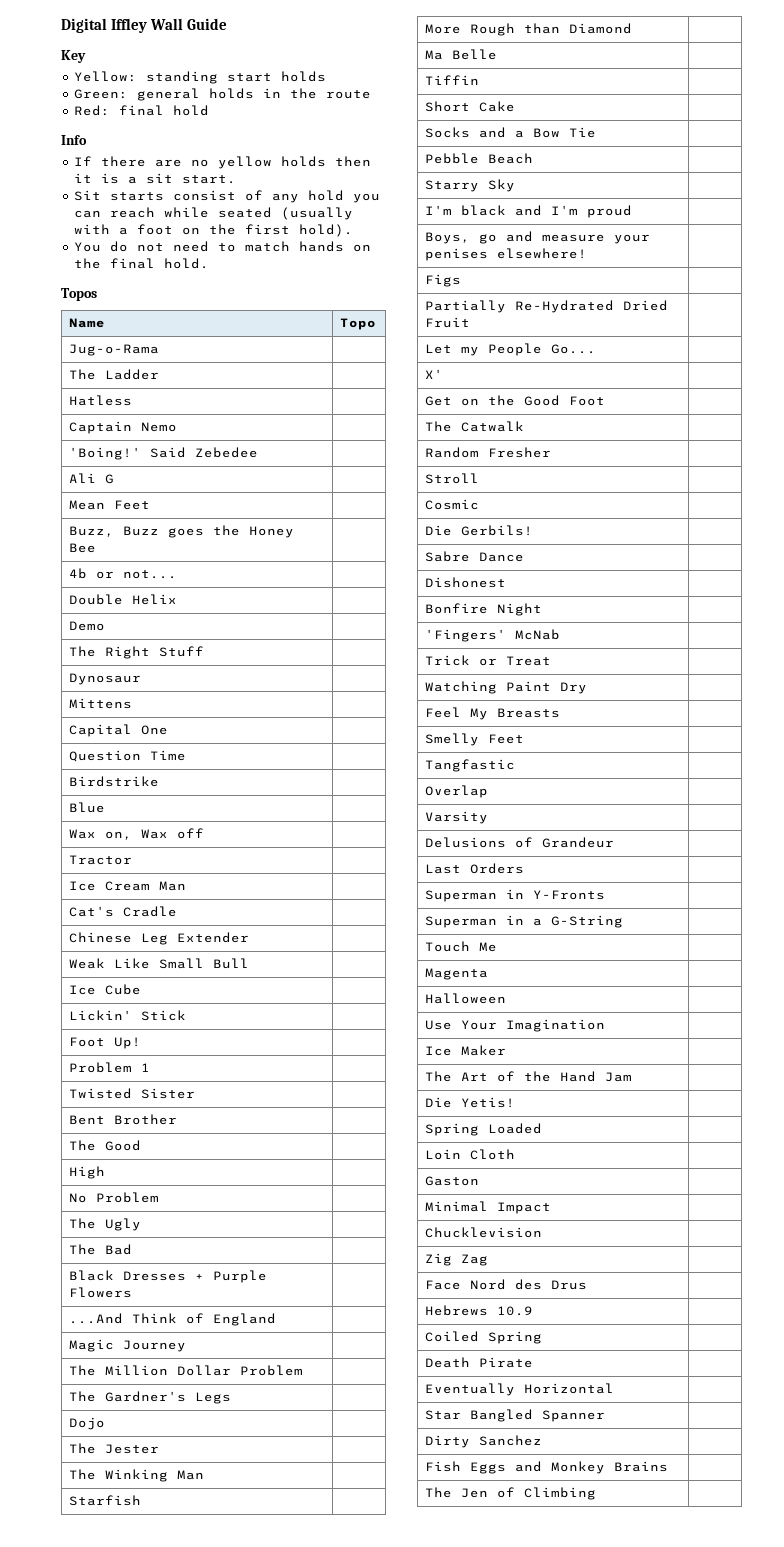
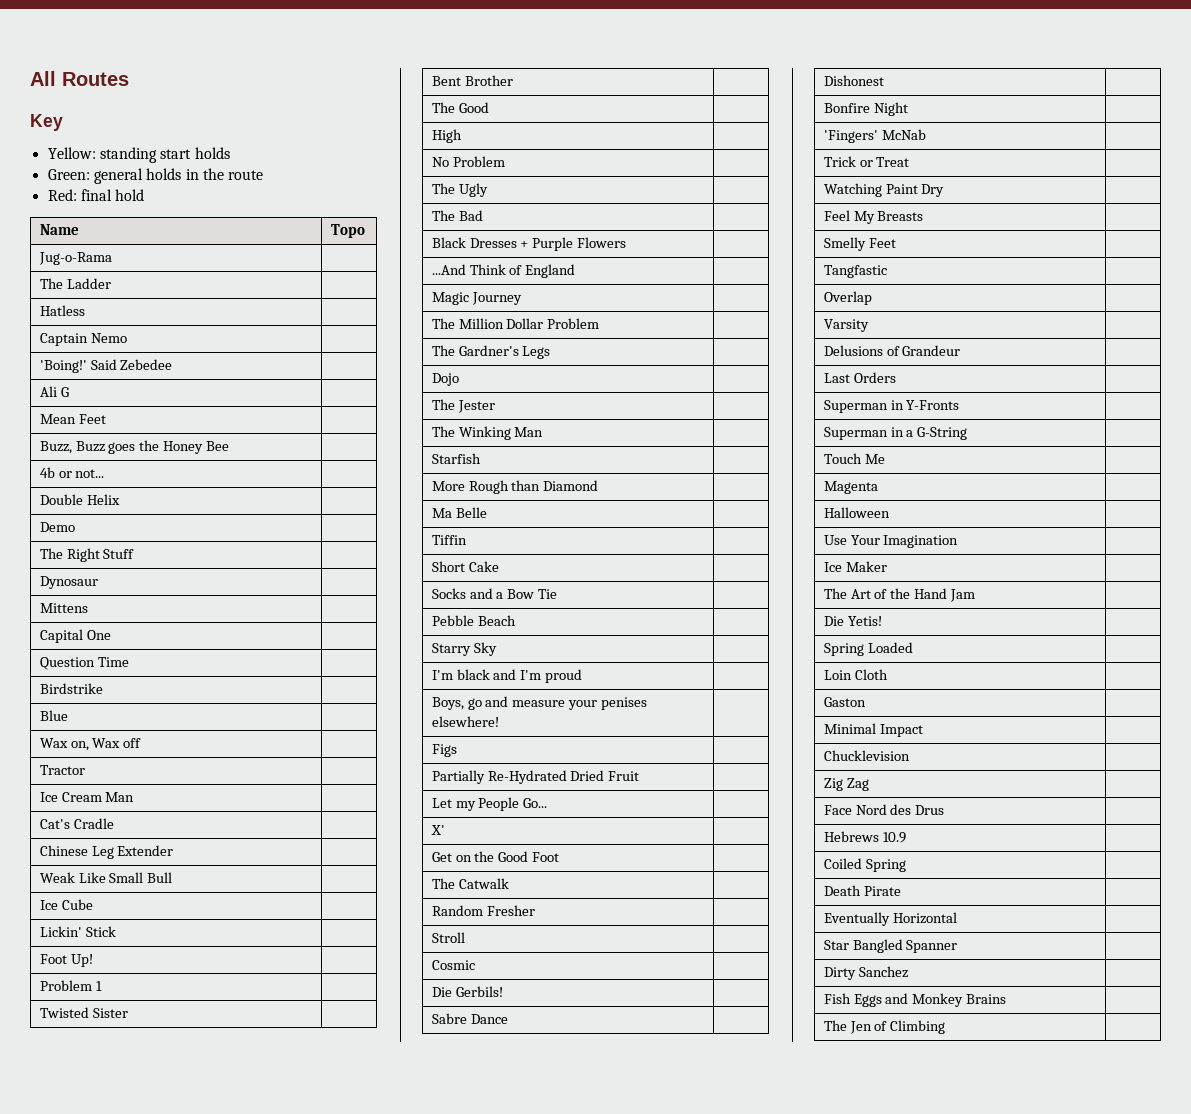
- Digital Iffley Wall Guide
+ All Routes
- Info
- If there are no yellow holds then it is a sit start.
- Sit starts consist of any hold you can reach while seated (usually with a foot on the first hold).
- You do not need to match hands on the final hold.
- Topos

